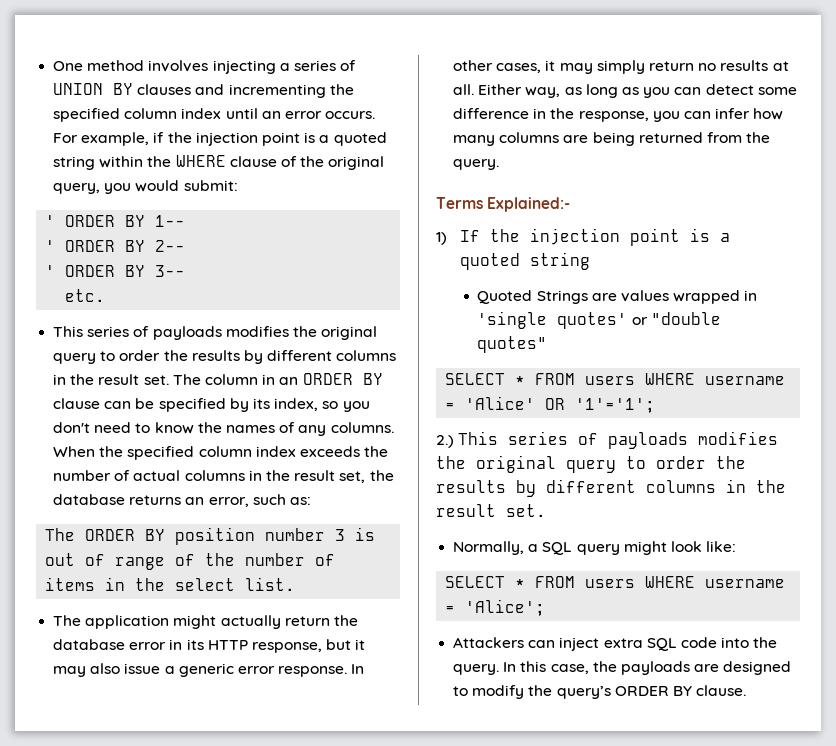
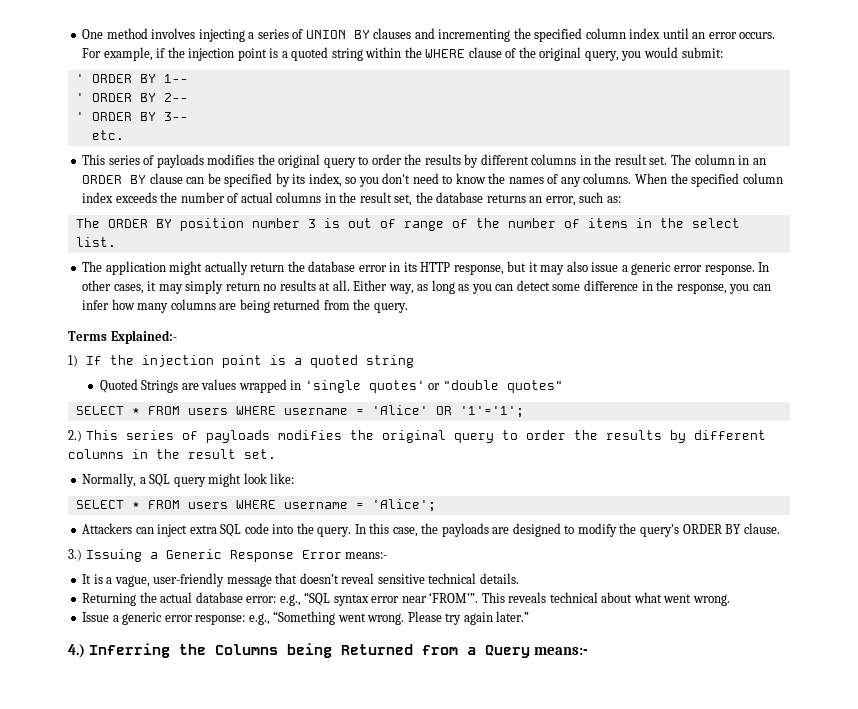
+ 3.) Issuing a Generic Response Error means:-
+ It is a vague, user-friendly message that doesn’t reveal sensitive technical details.
+ Returning the actual database error: e.g., “SQL syntax error near ‘FROM’”. This reveals technical about what went wrong.
+ Issue a generic error response: e.g., “Something went wrong. Please try again later.”
+ 4.) Inferring the Columns being Returned from a Query means:-

